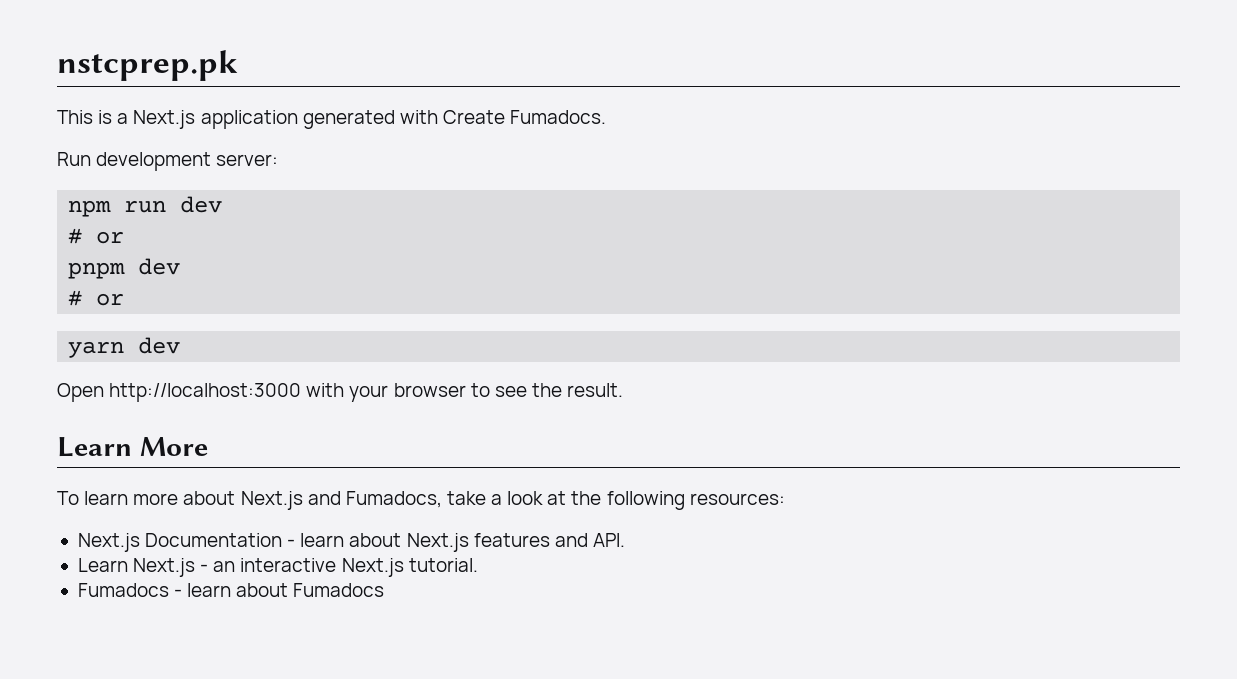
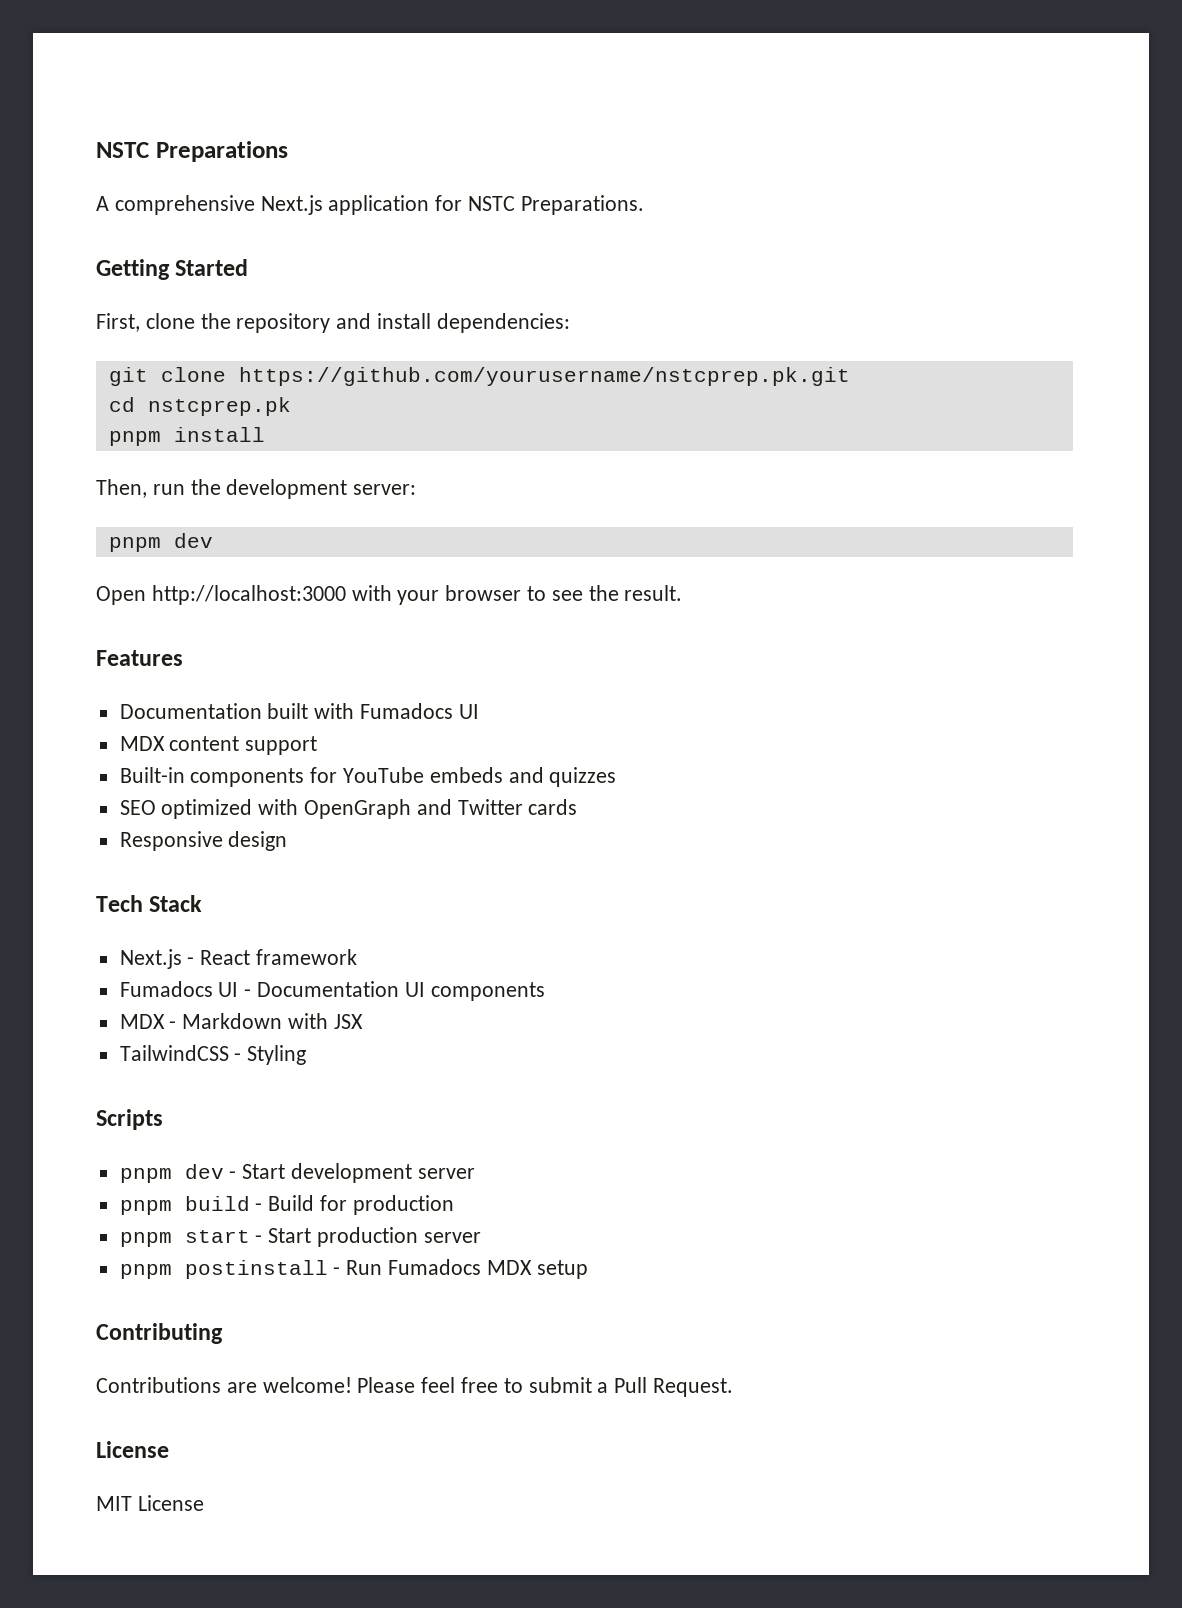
- nstcprep.pk
- This is a Next.js application generated with Create Fumadocs.
- Run development server:
- npm run dev
- # or
+ NSTC Preparations
+ A comprehensive Next.js application for NSTC Preparations.
+ Getting Started
+ First, clone the repository and install dependencies:
+ git clone https://github.com/yourusername/nstcprep.pk.git
+ cd nstcprep.pk
+ pnpm install
+ Then, run the development server:
  pnpm dev
- # or
- yarn dev
- Learn More
- To learn more about Next.js and Fumadocs, take a look at the following resources:
- Next.js Documentation - learn about Next.js features and API.
- Learn Next.js - an interactive Next.js tutorial.
- Fumadocs - learn about Fumadocs
+ Features
+ Documentation built with Fumadocs UI
+ MDX content support
+ Built-in components for YouTube embeds and quizzes
+ SEO optimized with OpenGraph and Twitter cards
+ Responsive design
+ Tech Stack
+ Next.js - React framework
+ Fumadocs UI - Documentation UI components
+ MDX - Markdown with JSX
+ TailwindCSS - Styling
+ Scripts
+ pnpm dev - Start development server
+ pnpm build - Build for production
+ pnpm start - Start production server
+ pnpm postinstall - Run Fumadocs MDX setup
+ Contributing
+ Contributions are welcome! Please feel free to submit a Pull Request.
+ License
+ MIT License

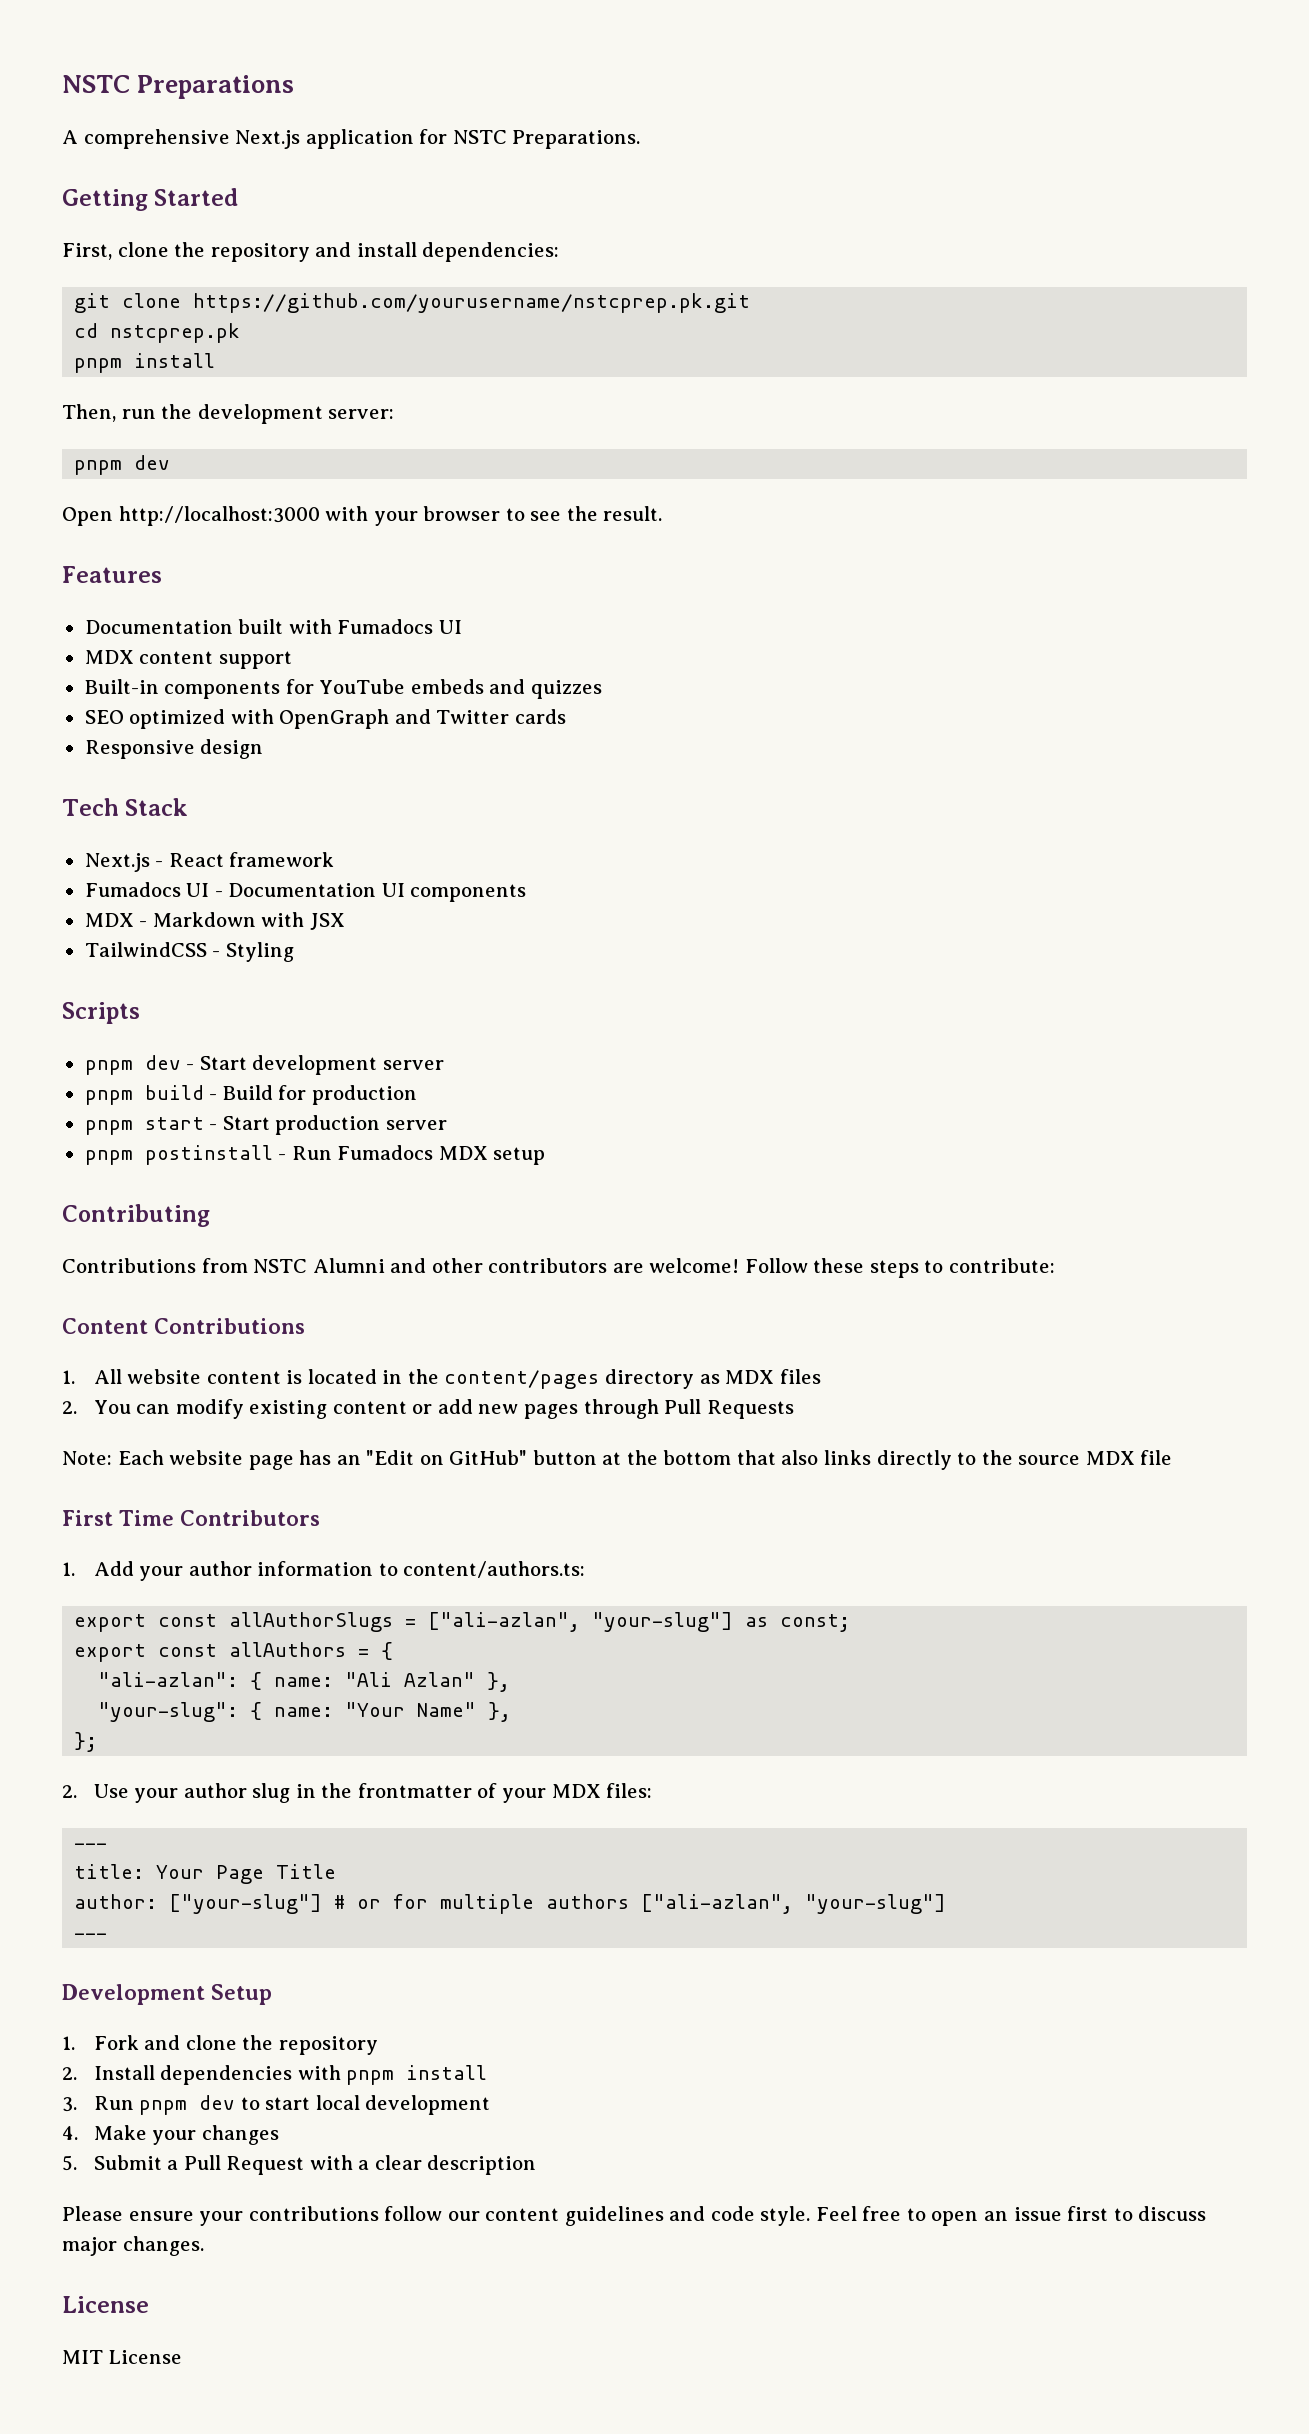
- Contributions are welcome! Please feel free to submit a Pull Request.
+ Contributions from NSTC Alumni and other contributors are welcome! Follow these steps to contribute:
+ Content Contributions
+ 1. All website content is located in the content/pages directory as MDX files
+ 2. You can modify existing content or add new pages through Pull Requests
+ Note: Each website page has an "Edit on GitHub" button at the bottom that also links directly to the source MDX file
+ First Time Contributors
+ 1. Add your author information to content/authors.ts:
+ export const allAuthorSlugs = ["ali-azlan", "your-slug"] as const;
+ export const allAuthors = {
+ "ali-azlan": { name: "Ali Azlan" },
+ "your-slug": { name: "Your Name" },
+ };
+ 2. Use your author slug in the frontmatter of your MDX files:
+ ---
+ title: Your Page Title
+ author: ["your-slug"] # or for multiple authors ["ali-azlan", "your-slug"]
+ ---
+ Development Setup
+ 1. Fork and clone the repository
+ 2. Install dependencies with pnpm install
+ 3. Run pnpm dev to start local development
+ 4. Make your changes
+ 5. Submit a Pull Request with a clear description
+ Please ensure your contributions follow our content guidelines and code style. Feel free to open an issue first to discuss major changes.

